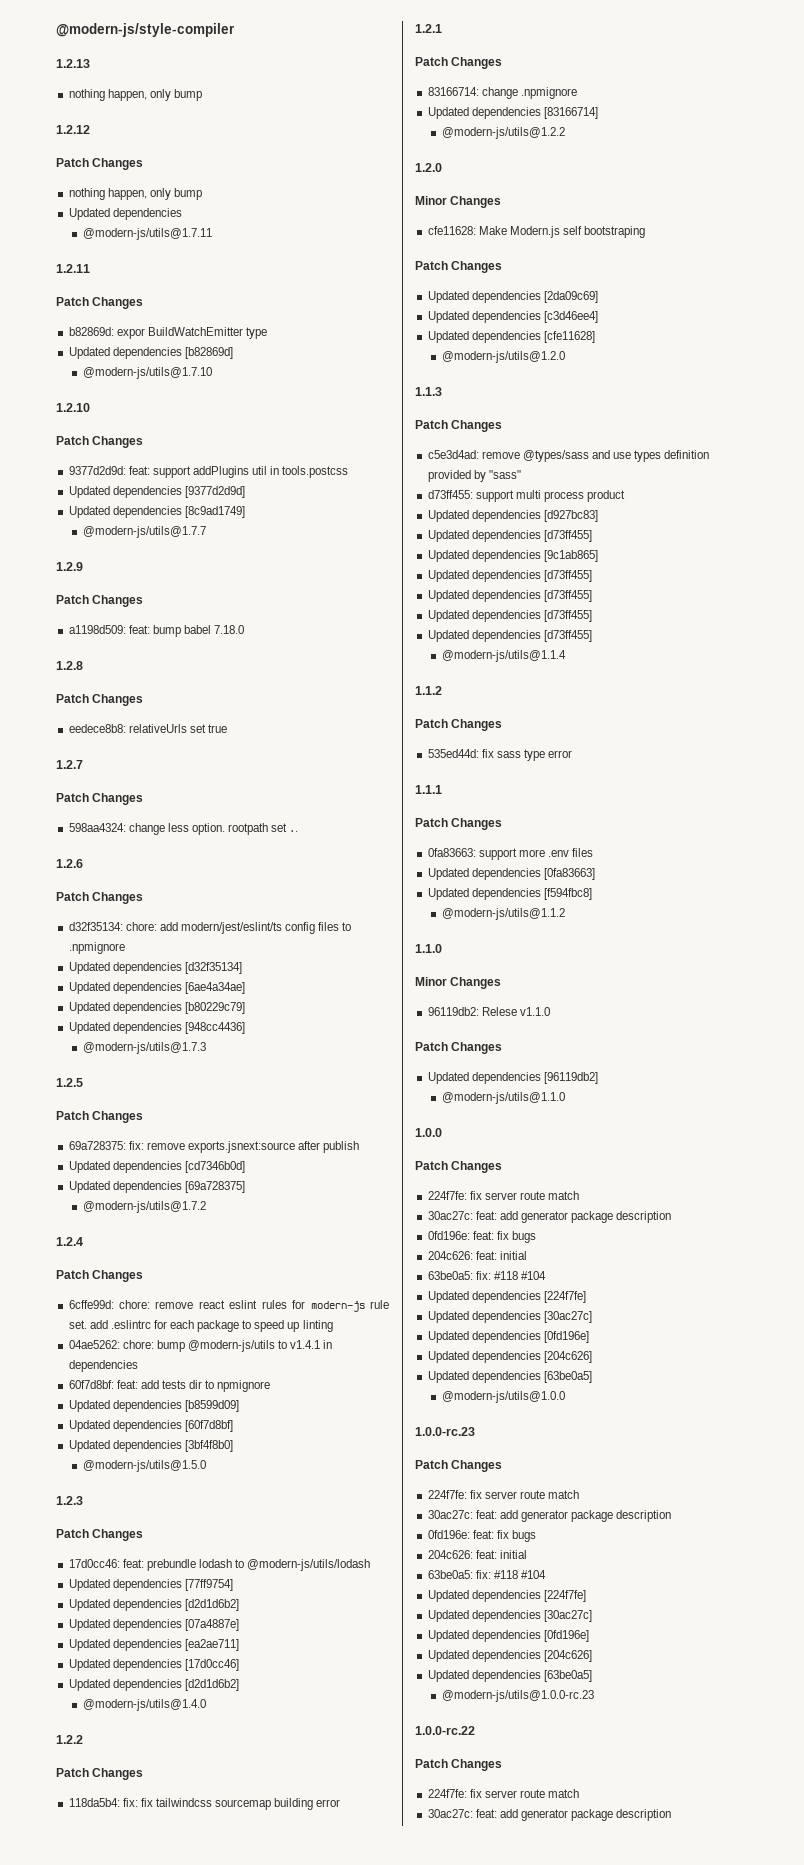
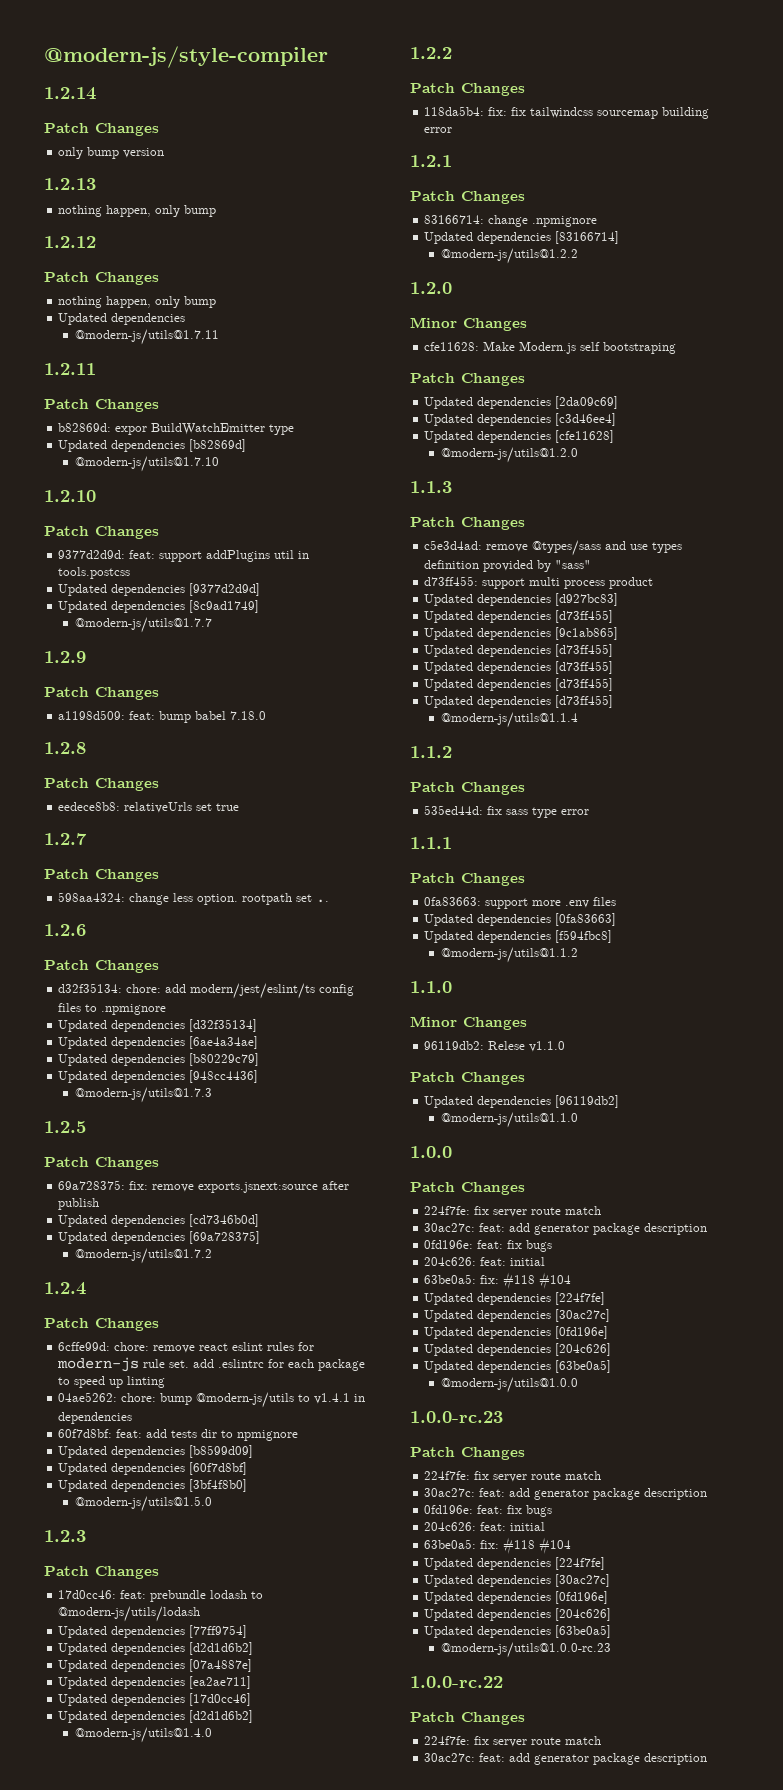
+ 1.2.14
+ Patch Changes
+ only bump version

